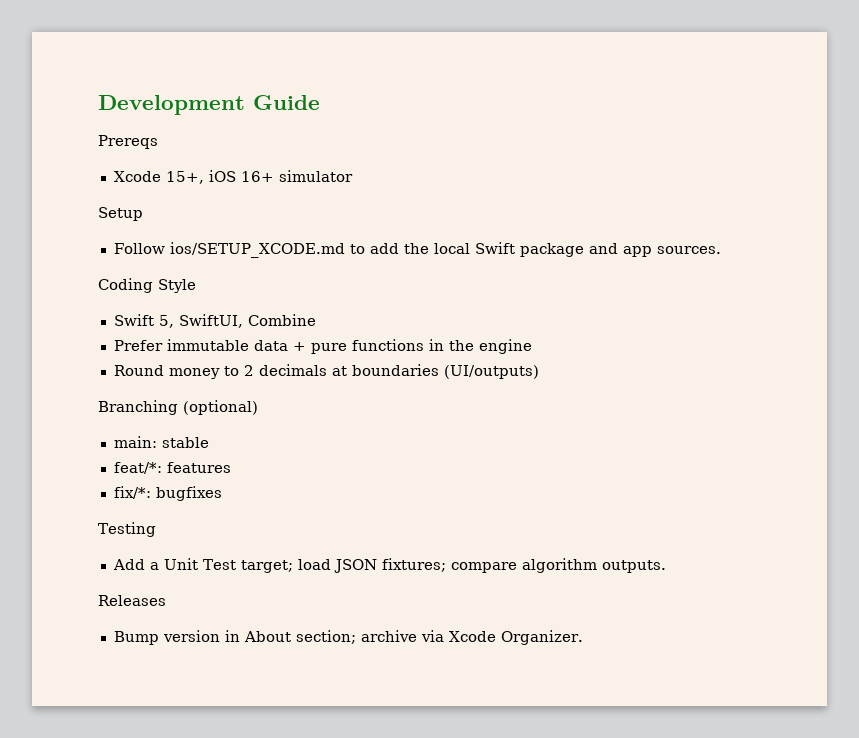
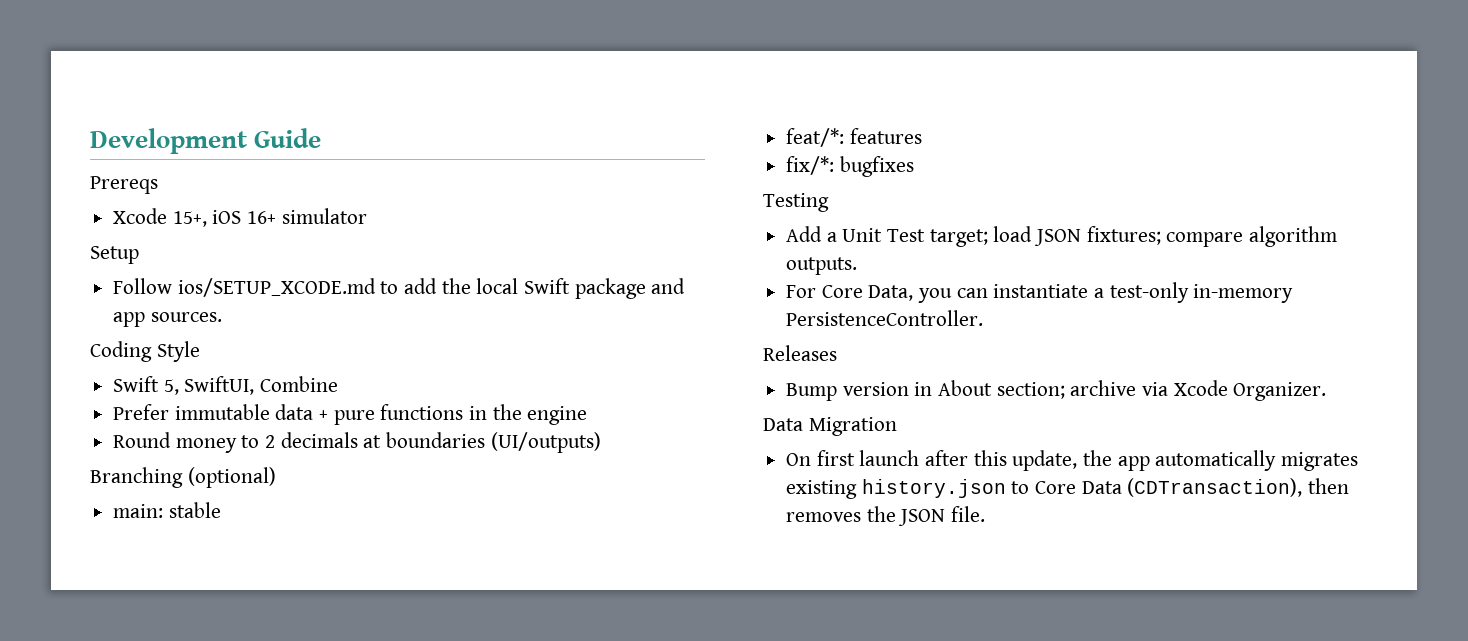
+ For Core Data, you can instantiate a test-only in-memory PersistenceController.
+ Data Migration
+ On first launch after this update, the app automatically migrates existing history.json to Core Data (CDTransaction), then removes the JSON file.

